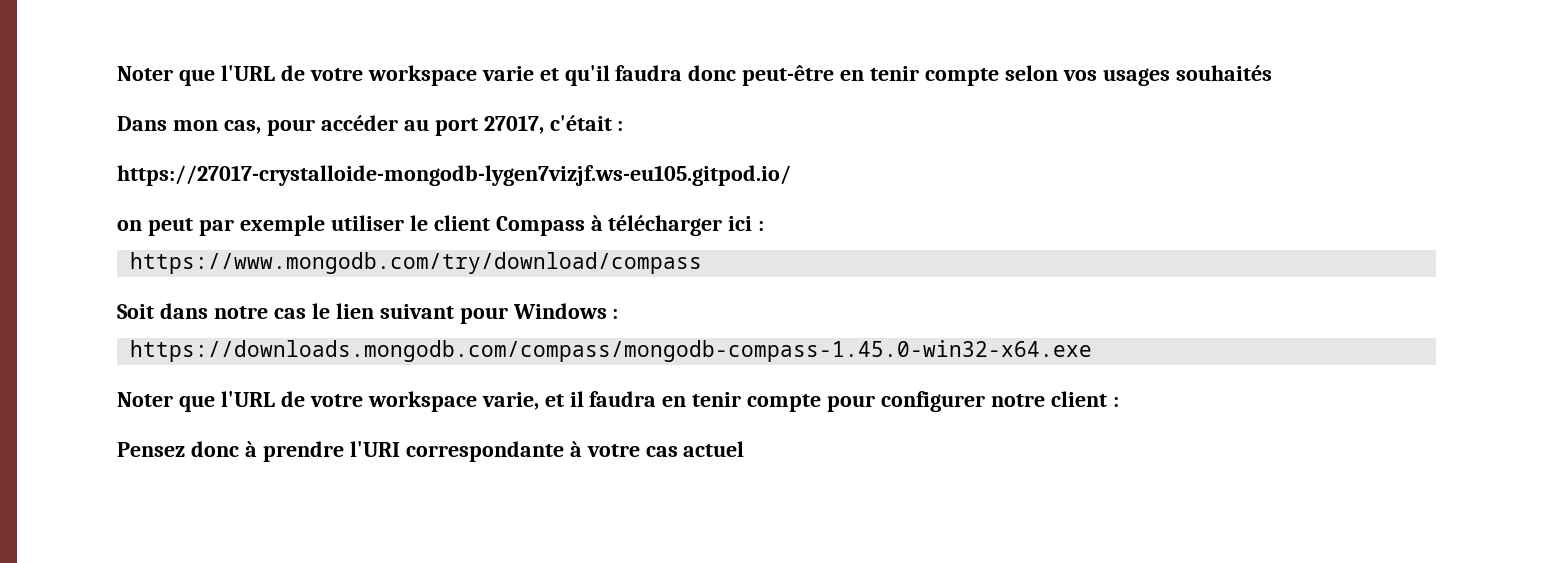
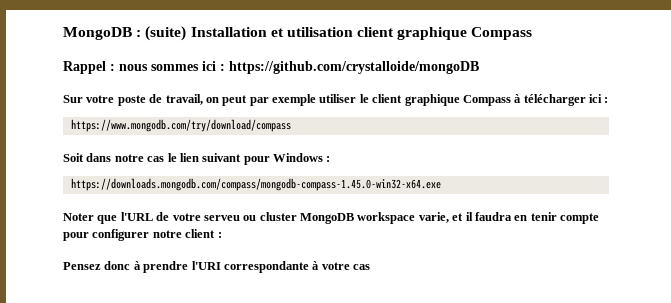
- Noter que l'URL de votre workspace varie et qu'il faudra donc peut-être en tenir compte selon vos usages souhaités
- Dans mon cas, pour accéder au port 27017, c'était :
- https://27017-crystalloide-mongodb-lygen7vizjf.ws-eu105.gitpod.io/
- on peut par exemple utiliser le client Compass à télécharger ici :
+ MongoDB : (suite) Installation et utilisation client graphique Compass
+ Rappel : nous sommes ici : https://github.com/crystalloide/mongoDB
+ Sur votre poste de travail, on peut par exemple utiliser le client graphique Compass à télécharger ici :
- Noter que l'URL de votre workspace varie, et il faudra en tenir compte pour configurer notre client :
+ Noter que l'URL de votre serveu ou cluster MongoDB workspace varie, et il faudra en tenir compte pour configurer notre client :
- Pensez donc à prendre l'URI correspondante à votre cas actuel
+ Pensez donc à prendre l'URI correspondante à votre cas

